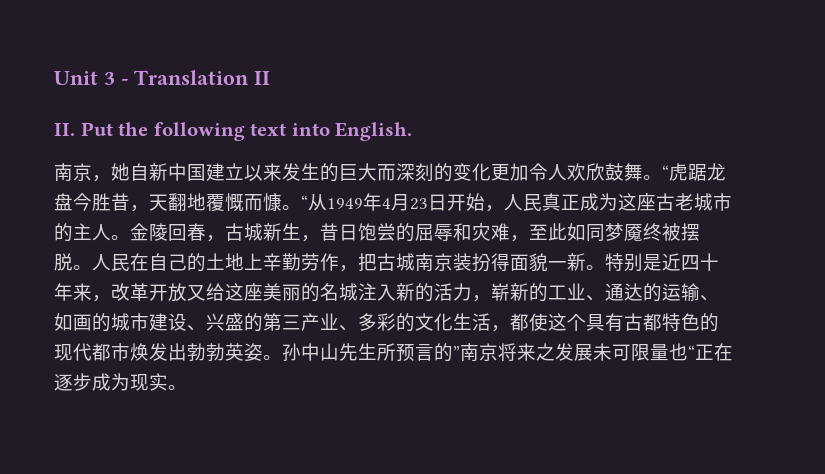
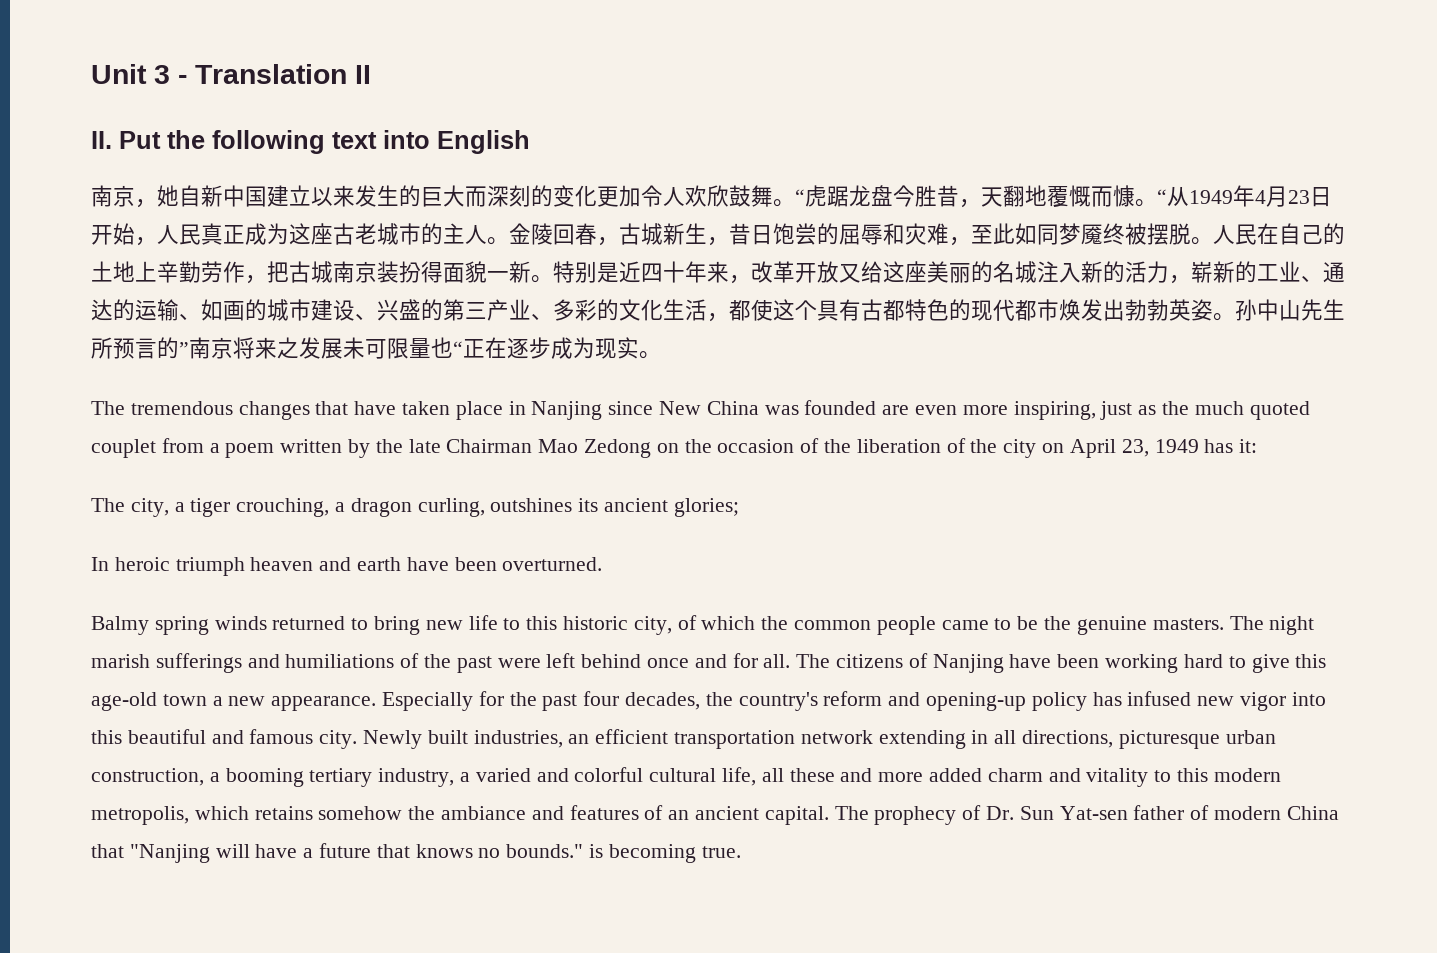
- II. Put the following text into English.
+ II. Put the following text into English
+ The tremendous changes that have taken place in Nanjing since New China was founded are even more inspiring, just as the much quoted couplet from a poem written by the late Chairman Mao Zedong on the occasion of the liberation of the city on April 23, 1949 has it:
+ The city, a tiger crouching, a dragon curling, outshines its ancient glories;
+ In heroic triumph heaven and earth have been overturned.
+ Balmy spring winds returned to bring new life to this historic city, of which the common people came to be the genuine masters. The night marish sufferings and humiliations of the past were left behind once and for all. The citizens of Nanjing have been working hard to give this age-old town a new appearance. Especially for the past four decades, the country's reform and opening-up policy has infused new vigor into this beautiful and famous city. Newly built industries, an efficient transportation network extending in all directions, picturesque urban construction, a booming tertiary industry, a varied and colorful cultural life, all these and more added charm and vitality to this modern metropolis, which retains somehow the ambiance and features of an ancient capital. The prophecy of Dr. Sun Yat-sen father of modern China that "Nanjing will have a future that knows no bounds." is becoming true.

